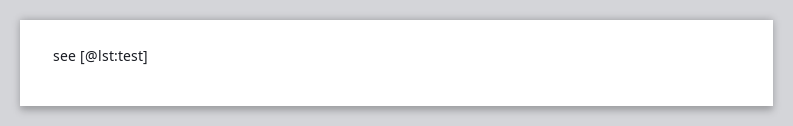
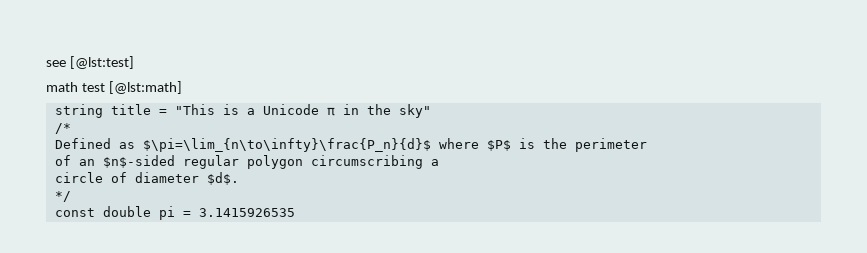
+ math test [@lst:math]
+ string title = "This is a Unicode π in the sky"
+ /*
+ Defined as $\pi=\lim_{n\to\infty}\frac{P_n}{d}$ where $P$ is the perimeter
+ of an $n$-sided regular polygon circumscribing a
+ circle of diameter $d$.
+ */
+ const double pi = 3.1415926535

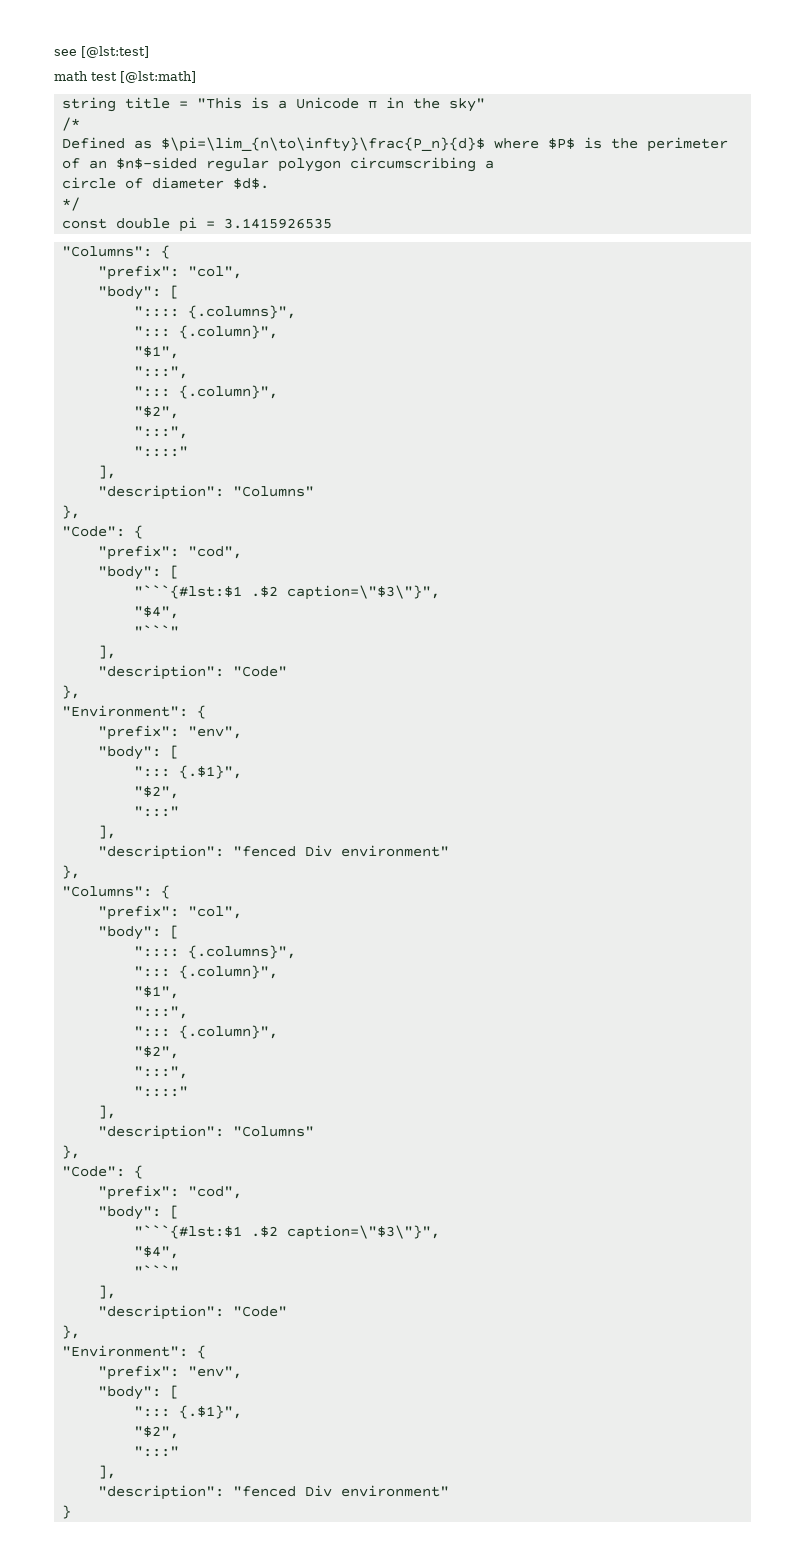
  const double pi = 3.1415926535
+ "Columns": {
+ "prefix": "col",
+ "body": [
+ ":::: {.columns}",
+ "::: {.column}",
+ "$1",
+ ":::",
+ "::: {.column}",
+ "$2",
+ ":::",
+ "::::"
+ ],
+ "description": "Columns"
+ },
+ "Code": {
+ "prefix": "cod",
+ "body": [
+ "```{#lst:$1 .$2 caption=\"$3\"}",
+ "$4",
+ "```"
+ ],
+ "description": "Code"
+ },
+ "Environment": {
+ "prefix": "env",
+ "body": [
+ "::: {.$1}",
+ "$2",
+ ":::"
+ ],
+ "description": "fenced Div environment"
+ },
+ "Columns": {
+ "prefix": "col",
+ "body": [
+ ":::: {.columns}",
+ "::: {.column}",
+ "$1",
+ ":::",
+ "::: {.column}",
+ "$2",
+ ":::",
+ "::::"
+ ],
+ "description": "Columns"
+ },
+ "Code": {
+ "prefix": "cod",
+ "body": [
+ "```{#lst:$1 .$2 caption=\"$3\"}",
+ "$4",
+ "```"
+ ],
+ "description": "Code"
+ },
+ "Environment": {
+ "prefix": "env",
+ "body": [
+ "::: {.$1}",
+ "$2",
+ ":::"
+ ],
+ "description": "fenced Div environment"
+ }

